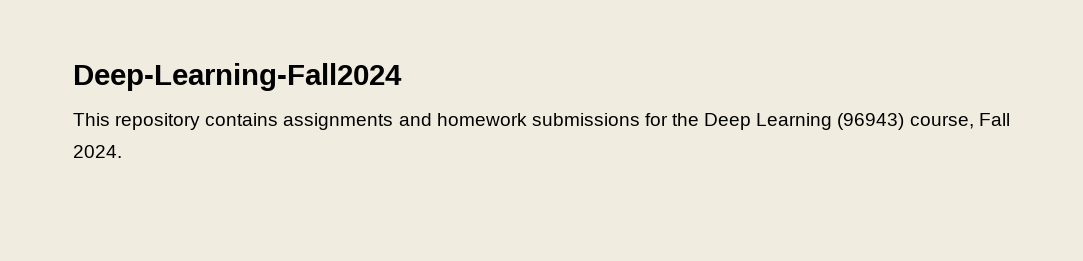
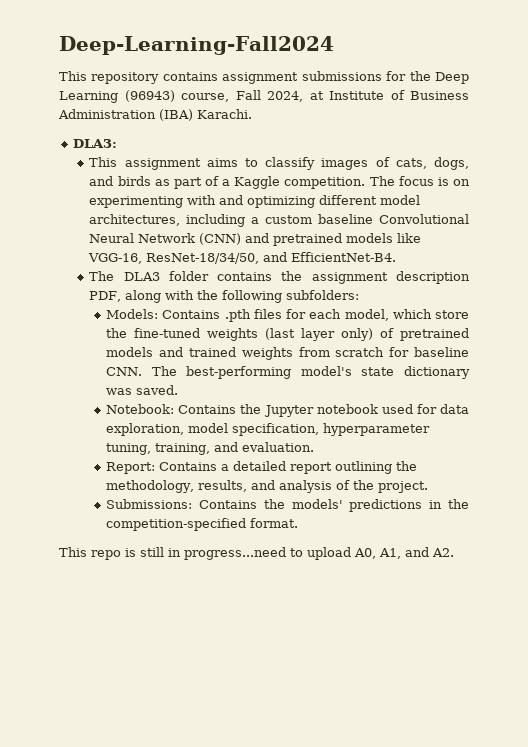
- This repository contains assignments and homework submissions for the Deep Learning (96943) course, Fall 2024.
+ This repository contains assignment submissions for the Deep Learning (96943) course, Fall 2024, at Institute of Business Administration (IBA) Karachi.
+ DLA3:
+ This assignment aims to classify images of cats, dogs, and birds as part of a Kaggle competition. The focus is on experimenting with and optimizing different model architectures, including a custom baseline Convolutional Neural Network (CNN) and pretrained models like VGG-16, ResNet-18/34/50, and EfficientNet-B4.
+ The DLA3 folder contains the assignment description PDF, along with the following subfolders:
+ Models: Contains .pth files for each model, which store the fine-tuned weights (last layer only) of pretrained models and trained weights from scratch for baseline CNN. The best-performing model's state dictionary was saved.
+ Notebook: Contains the Jupyter notebook used for data exploration, model specification, hyperparameter tuning, training, and evaluation.
+ Report: Contains a detailed report outlining the methodology, results, and analysis of the project.
+ Submissions: Contains the models' predictions in the competition-specified format.
+ This repo is still in progress...need to upload A0, A1, and A2.

